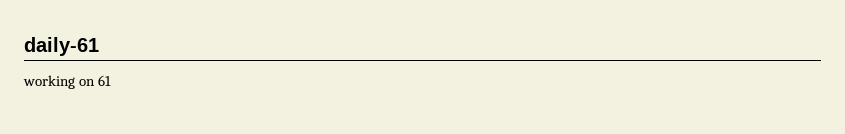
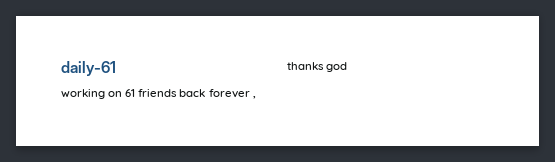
- working on 61
+ working on 61 friends back forever , thanks god

